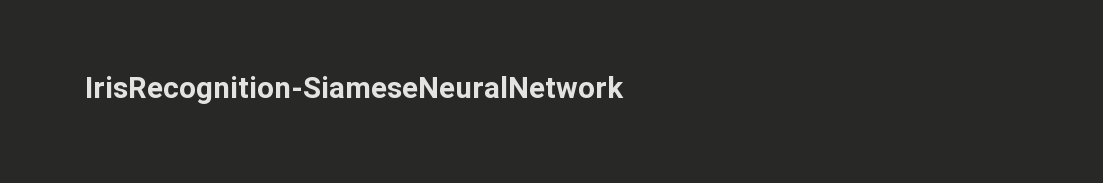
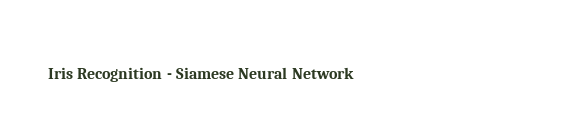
- IrisRecognition-SiameseNeuralNetwork
+ Iris Recognition - Siamese Neural Network

